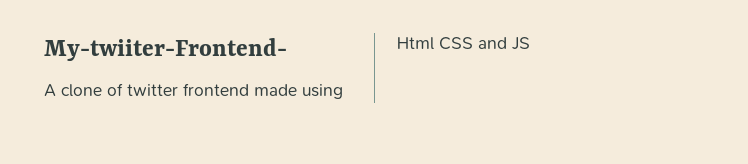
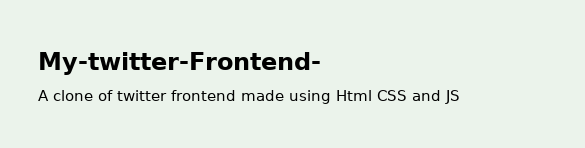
- My-twiiter-Frontend-
+ My-twitter-Frontend-

